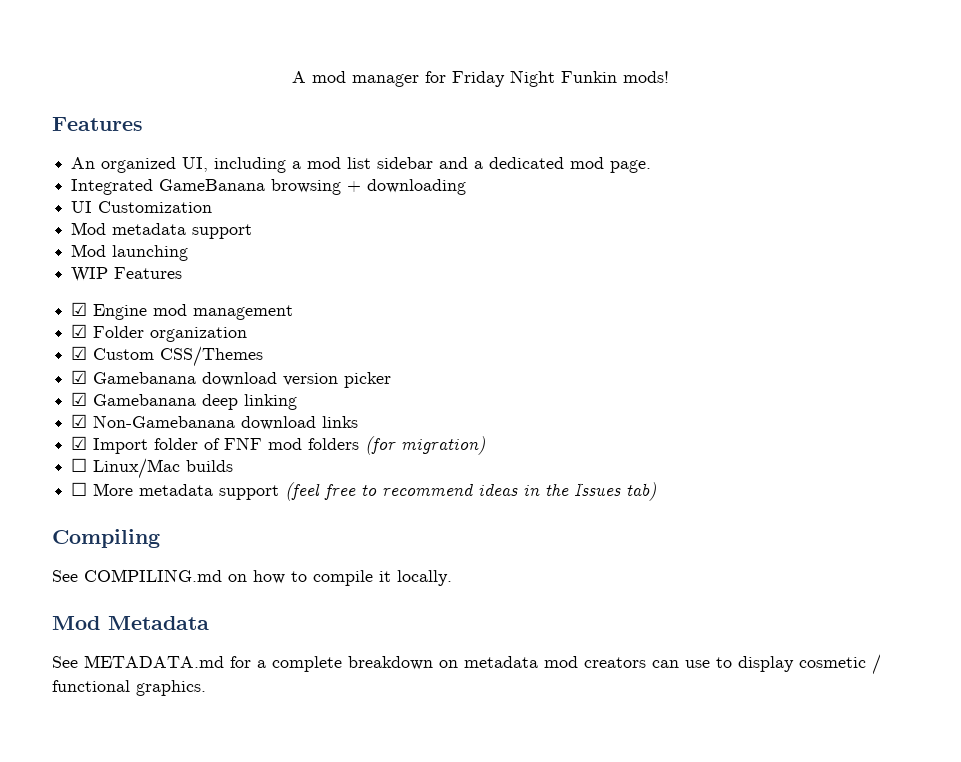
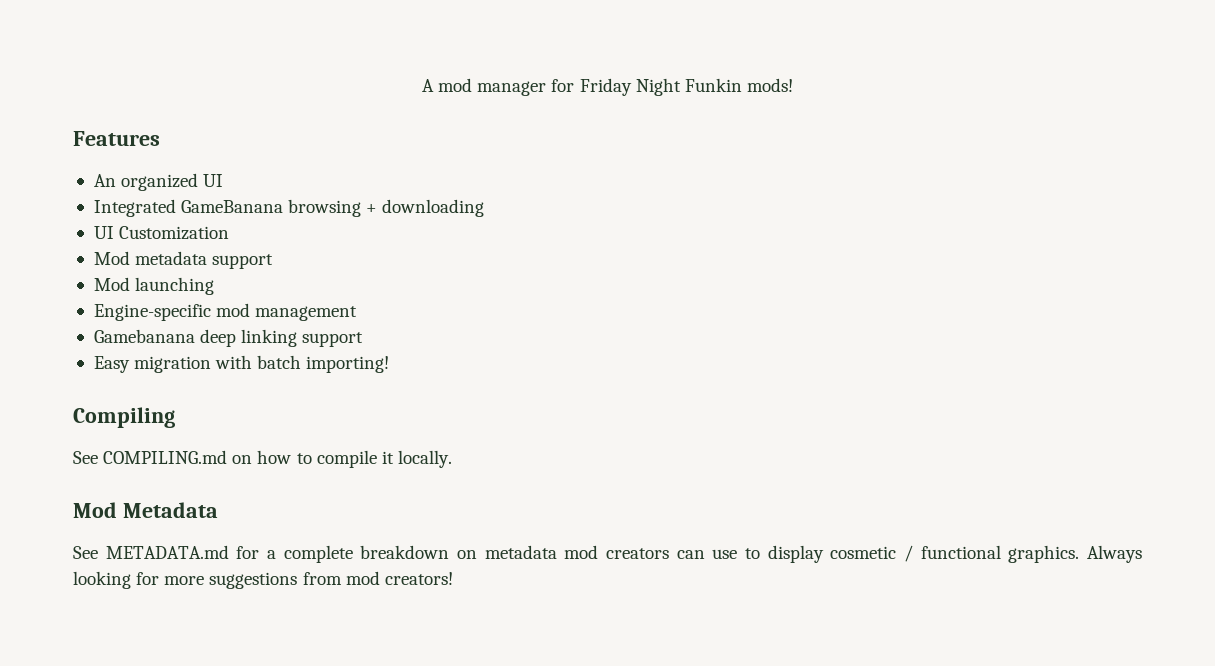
- An organized UI, including a mod list sidebar and a dedicated mod page.
+ An organized UI
- WIP Features
- ☑ Engine mod management
- ☑ Folder organization
- ☑ Custom CSS/Themes
- ☑ Gamebanana download version picker
- ☑ Gamebanana deep linking
- ☑ Non-Gamebanana download links
- ☑ Import folder of FNF mod folders (for migration)
- ☐ Linux/Mac builds
- ☐ More metadata support (feel free to recommend ideas in the Issues tab)
+ Engine-specific mod management
+ Gamebanana deep linking support
+ Easy migration with batch importing!
+ Always looking for more suggestions from mod creators!

